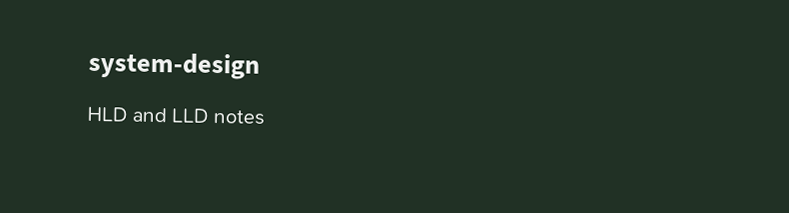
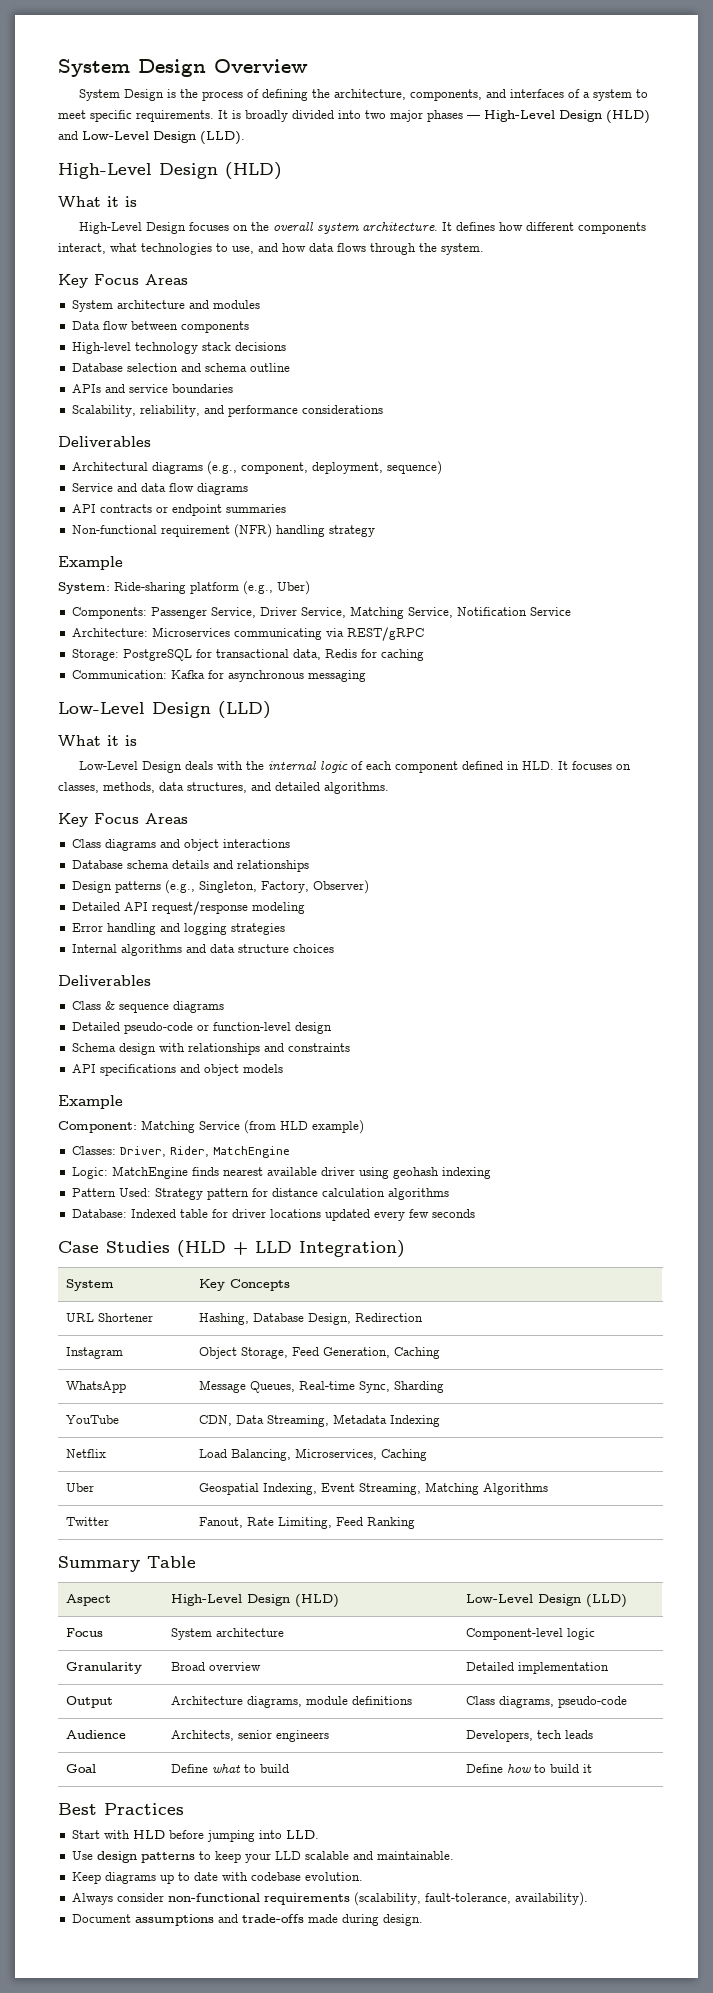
- system-design
- HLD and LLD notes
+ System Design Overview
+ System Design is the process of defining the architecture, components, and interfaces of a system to meet specific requirements. It is broadly divided into two major phases — High-Level Design (HLD) and Low-Level Design (LLD).
+ High-Level Design (HLD)
+ What it is
+ High-Level Design focuses on the overall system architecture. It defines how different components interact, what technologies to use, and how data flows through the system.
+ Key Focus Areas
+ System architecture and modules
+ Data flow between components
+ High-level technology stack decisions
+ Database selection and schema outline
+ APIs and service boundaries
+ Scalability, reliability, and performance considerations
+ Deliverables
+ Architectural diagrams (e.g., component, deployment, sequence)
+ Service and data flow diagrams
+ API contracts or endpoint summaries
+ Non-functional requirement (NFR) handling strategy
+ Example
+ System: Ride-sharing platform (e.g., Uber)
+ Components: Passenger Service, Driver Service, Matching Service, Notification Service
+ Architecture: Microservices communicating via REST/gRPC
+ Storage: PostgreSQL for transactional data, Redis for caching
+ Communication: Kafka for asynchronous messaging
+ Low-Level Design (LLD)
+ What it is
+ Low-Level Design deals with the internal logic of each component defined in HLD. It focuses on classes, methods, data structures, and detailed algorithms.
+ Key Focus Areas
+ Class diagrams and object interactions
+ Database schema details and relationships
+ Design patterns (e.g., Singleton, Factory, Observer)
+ Detailed API request/response modeling
+ Error handling and logging strategies
+ Internal algorithms and data structure choices
+ Deliverables
+ Class & sequence diagrams
+ Detailed pseudo-code or function-level design
+ Schema design with relationships and constraints
+ API specifications and object models
+ Example
+ Component: Matching Service (from HLD example)
+ Classes: Driver, Rider, MatchEngine
+ Logic: MatchEngine finds nearest available driver using geohash indexing
+ Pattern Used: Strategy pattern for distance calculation algorithms
+ Database: Indexed table for driver locations updated every few seconds
+ Case Studies (HLD + LLD Integration)
+ System | Key Concepts
+ URL Shortener | Hashing, Database Design, Redirection
+ Instagram | Object Storage, Feed Generation, Caching
+ WhatsApp | Message Queues, Real-time Sync, Sharding
+ YouTube | CDN, Data Streaming, Metadata Indexing
+ Netflix | Load Balancing, Microservices, Caching
+ Uber | Geospatial Indexing, Event Streaming, Matching Algorithms
+ Twitter | Fanout, Rate Limiting, Feed Ranking
+ Summary Table
+ Aspect | High-Level Design (HLD) | Low-Level Design (LLD)
+ Focus | System architecture | Component-level logic
+ Granularity | Broad overview | Detailed implementation
+ Output | Architecture diagrams, module definitions | Class diagrams, pseudo-code
+ Audience | Architects, senior engineers | Developers, tech leads
+ Goal | Define what to build | Define how to build it
+ Best Practices
+ Start with HLD before jumping into LLD.
+ Use design patterns to keep your LLD scalable and maintainable.
+ Keep diagrams up to date with codebase evolution.
+ Always consider non-functional requirements (scalability, fault-tolerance, availability).
+ Document assumptions and trade-offs made during design.

